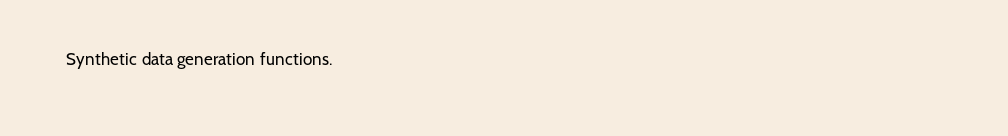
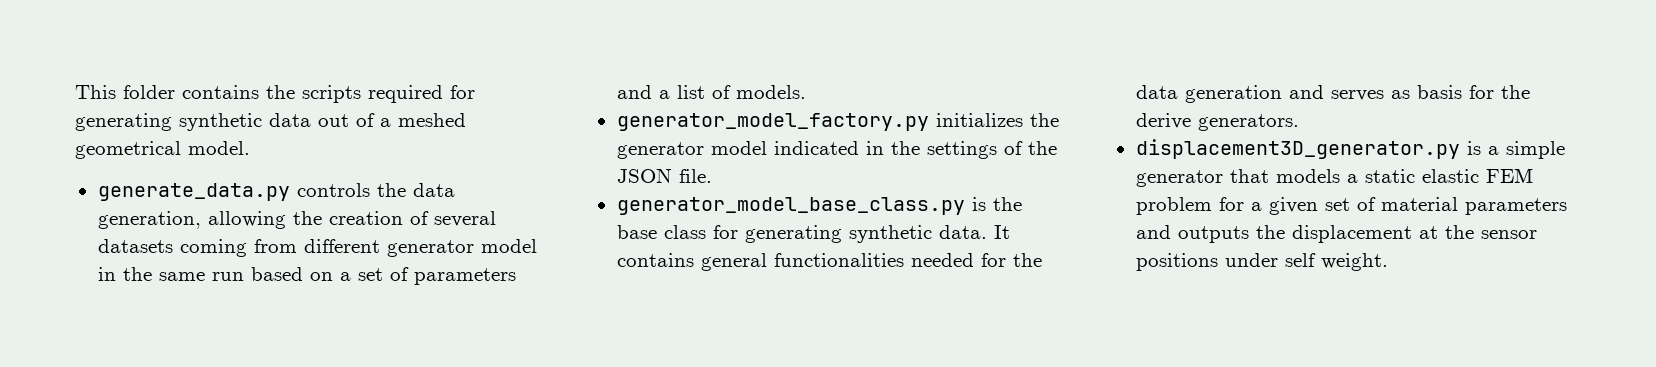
- Synthetic data generation functions.
+ This folder contains the scripts required for generating synthetic data out of a meshed geometrical model.
+ generate_data.py controls the data generation, allowing the creation of several datasets coming from different generator model in the same run based on a set of parameters and a list of models.
+ generator_model_factory.py initializes the generator model indicated in the settings of the JSON file.
+ generator_model_base_class.py is the base class for generating synthetic data. It contains general functionalities needed for the data generation and serves as basis for the derive generators.
+ displacement3D_generator.py is a simple generator that models a static elastic FEM problem for a given set of material parameters and outputs the displacement at the sensor positions under self weight.

